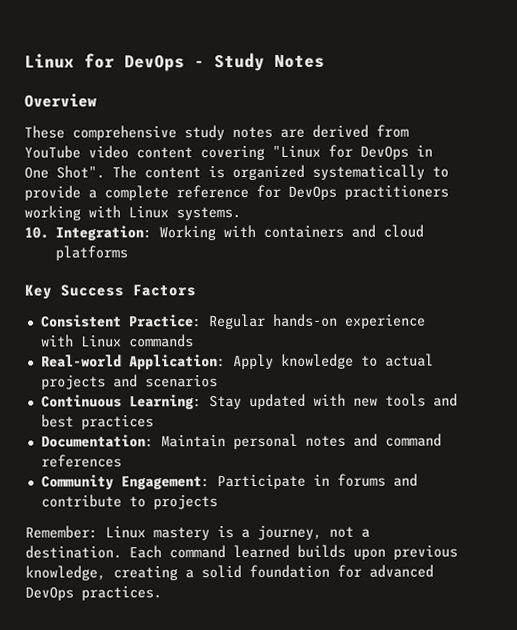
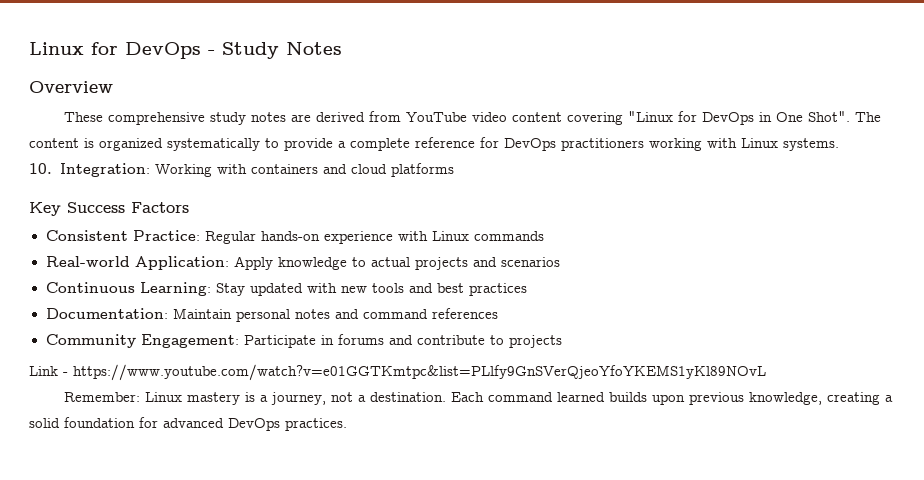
+ Link - https://www.youtube.com/watch?v=e01GGTKmtpc&list=PLlfy9GnSVerQjeoYfoYKEMS1yKl89NOvL

